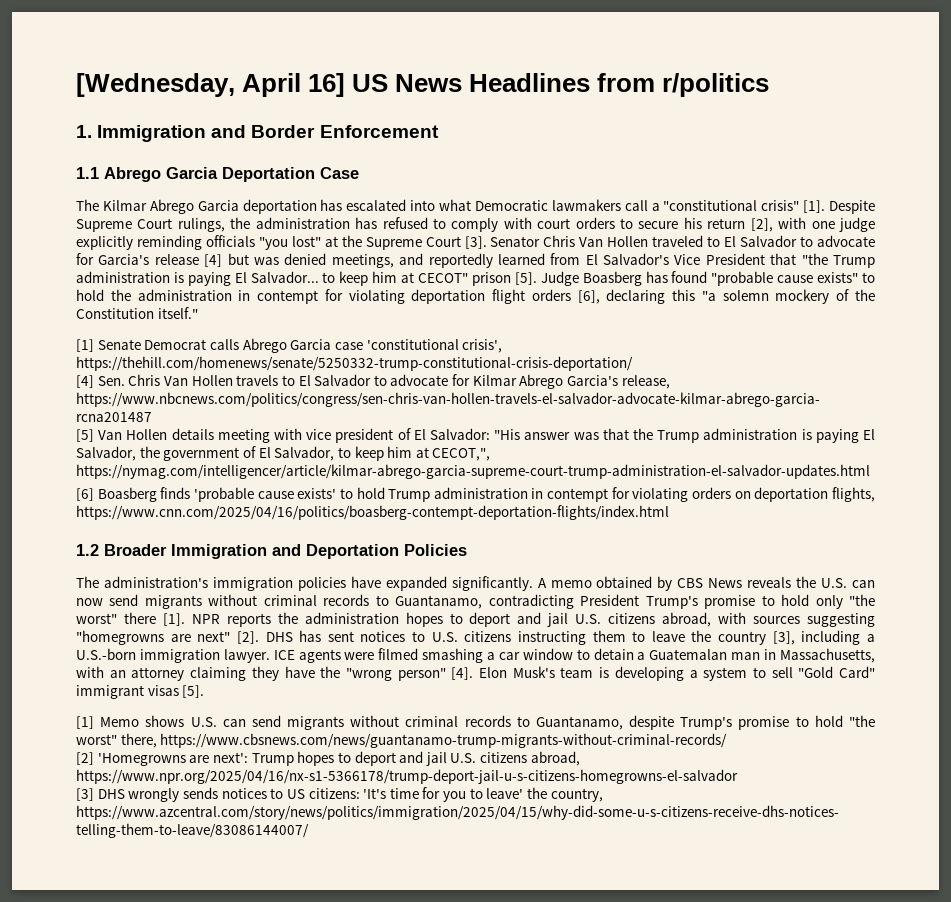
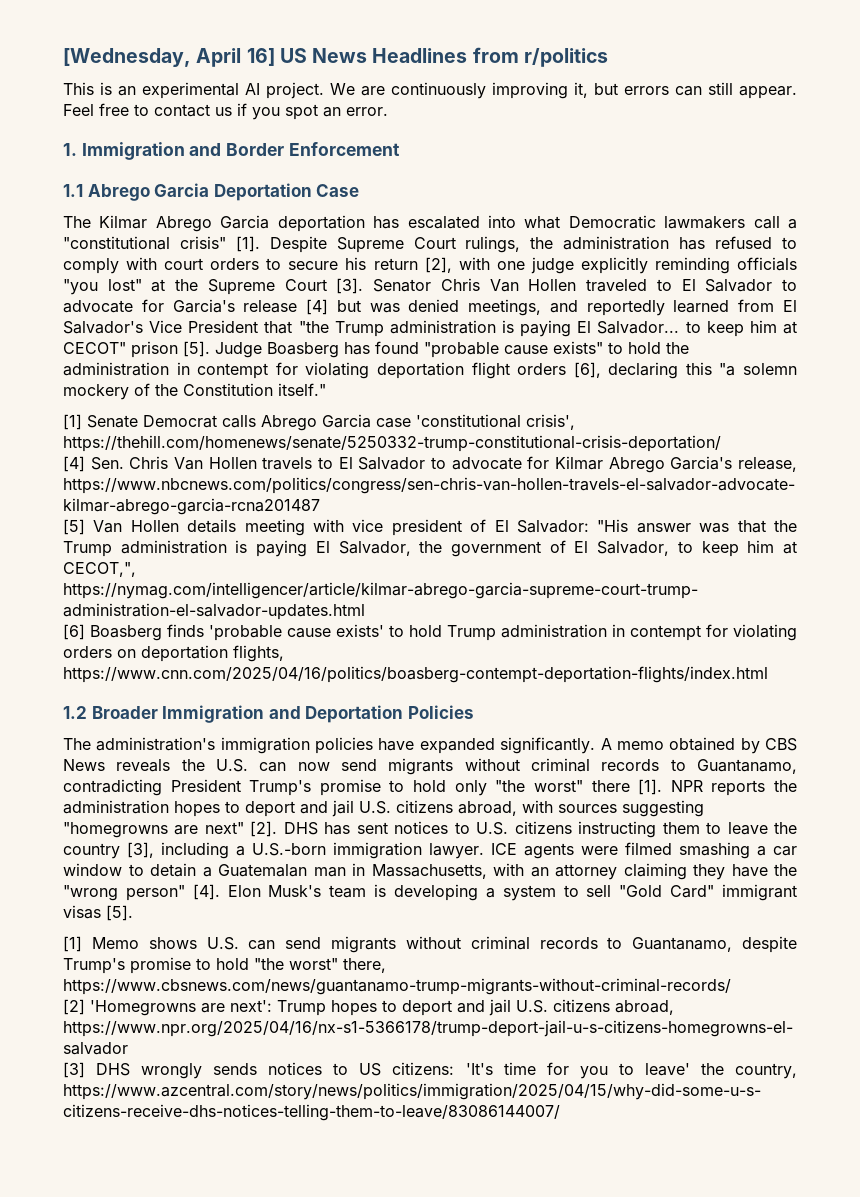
+ This is an experimental AI project. We are continuously improving it, but errors can still appear. Feel free to contact us if you spot an error.

